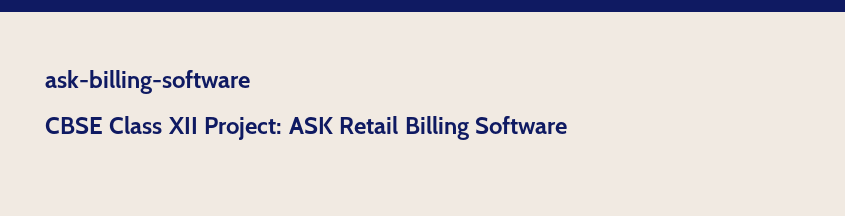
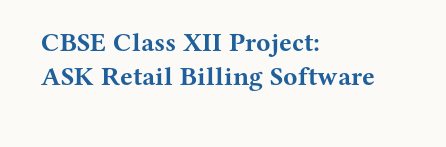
- ask-billing-software

